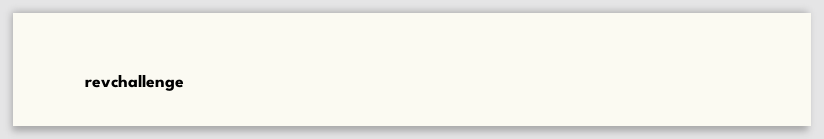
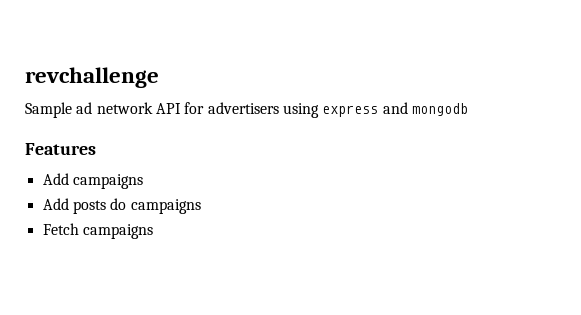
+ Sample ad network API for advertisers using express and mongodb
+ Features
+ Add campaigns
+ Add posts do campaigns
+ Fetch campaigns

